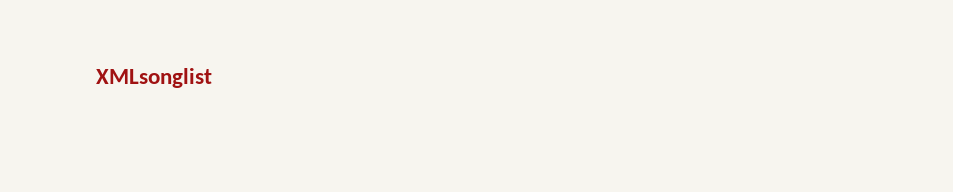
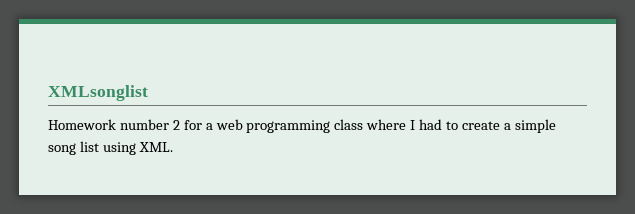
+ Homework number 2 for a web programming class where I had to create a simple song list using XML.

